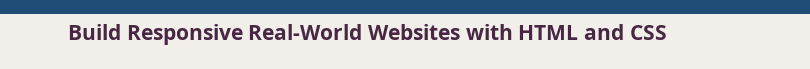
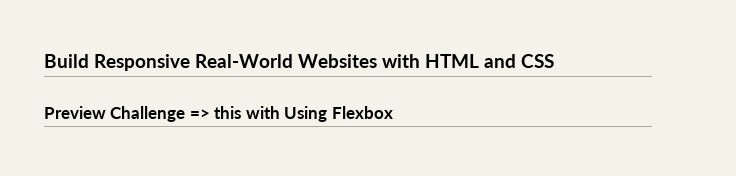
+ Preview Challenge => this with Using Flexbox

